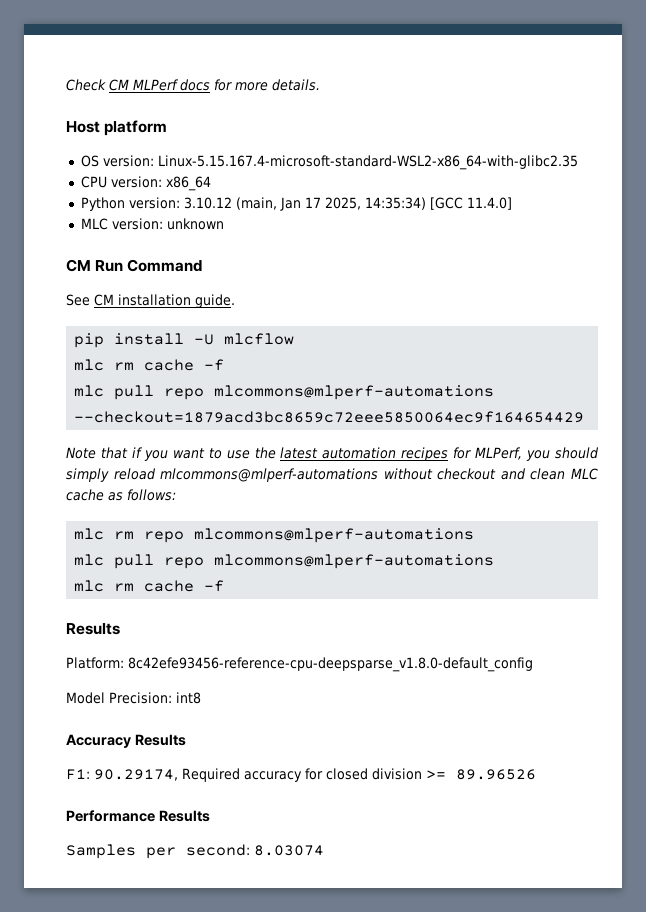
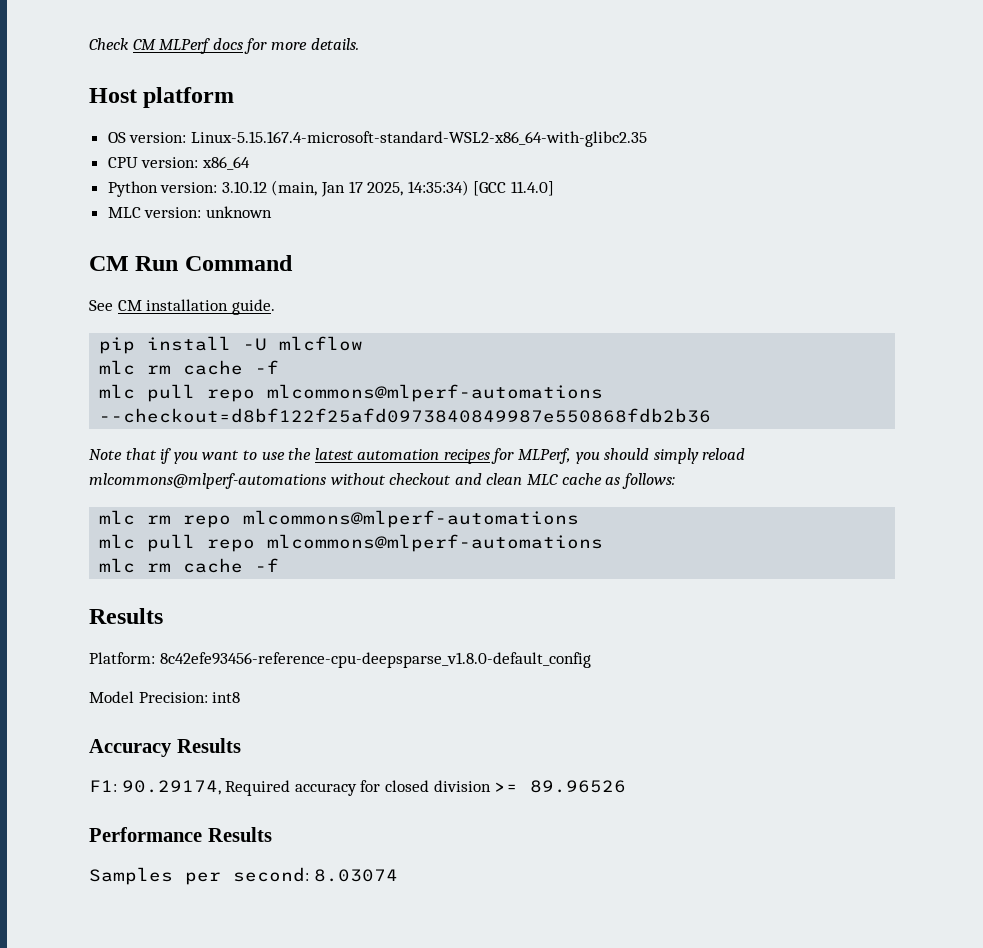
- mlc pull repo mlcommons@mlperf-automations --checkout=1879acd3bc8659c72eee5850064ec9f164654429
+ mlc pull repo mlcommons@mlperf-automations --checkout=d8bf122f25afd0973840849987e550868fdb2b36

